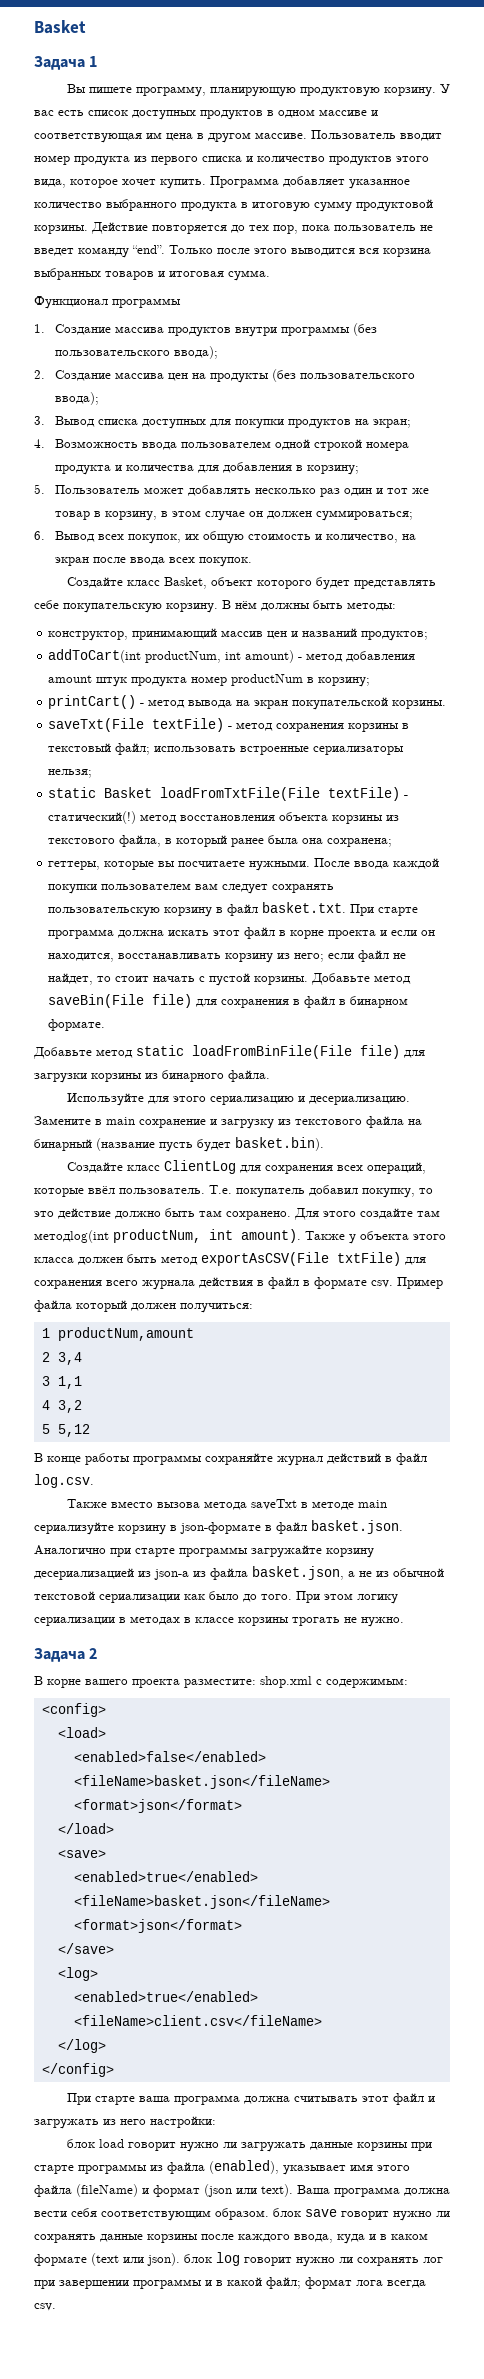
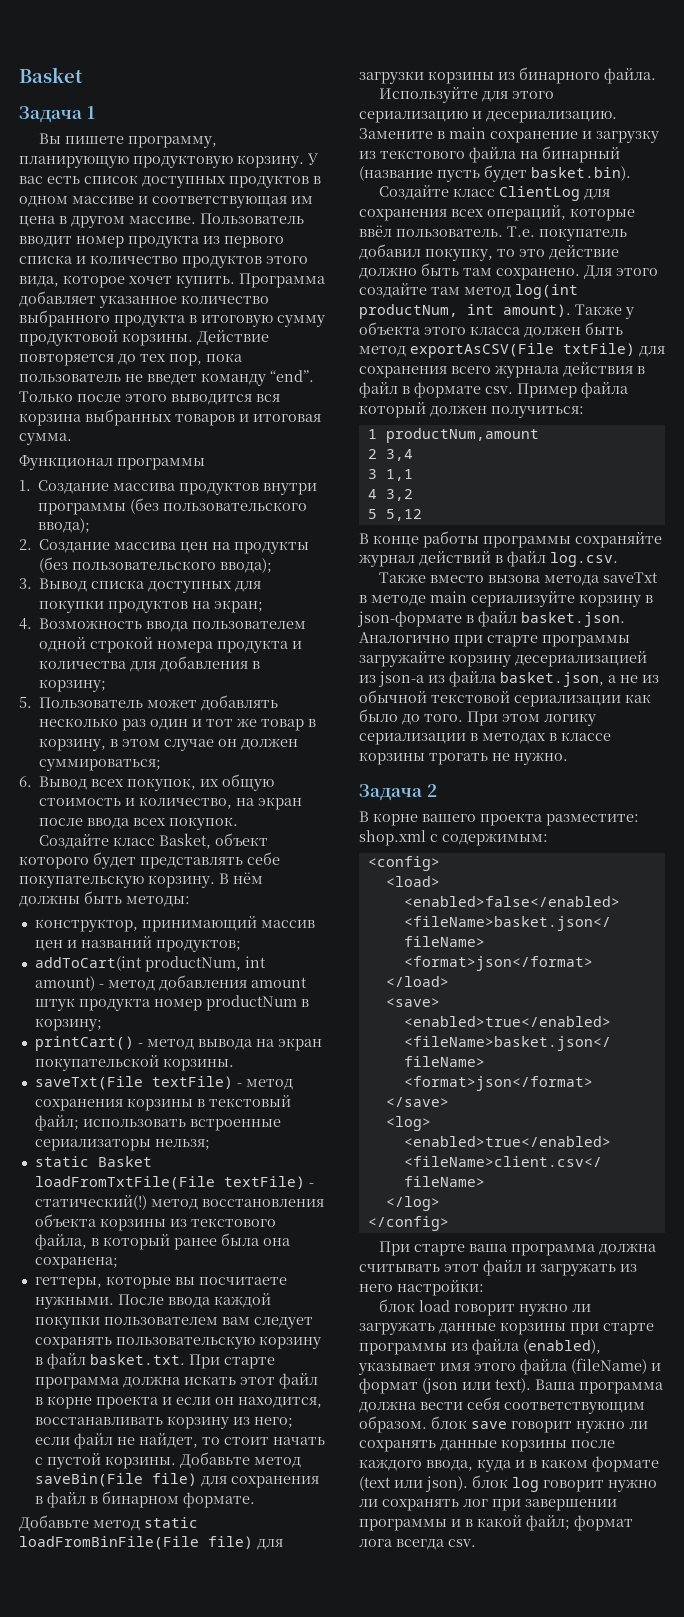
- Для этого создайте там методlog(int productNum, int amount).
+ Для этого создайте там метод log(int productNum, int amount).

